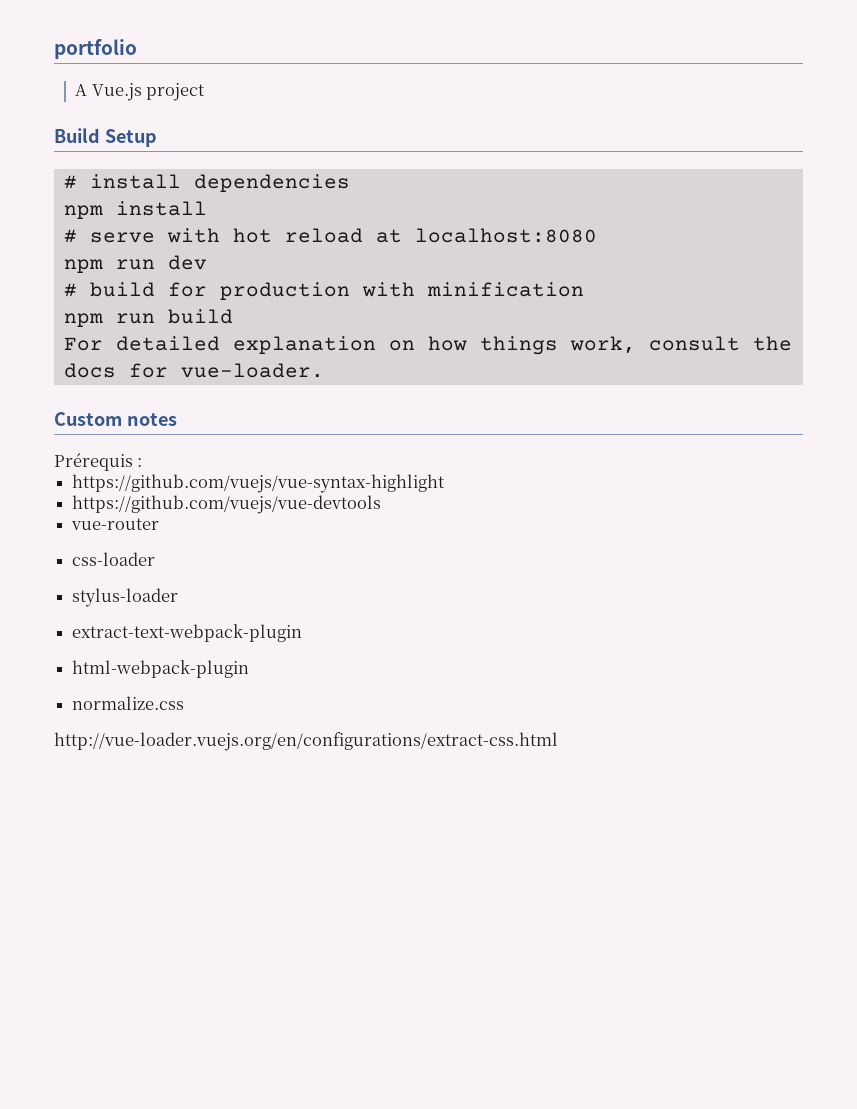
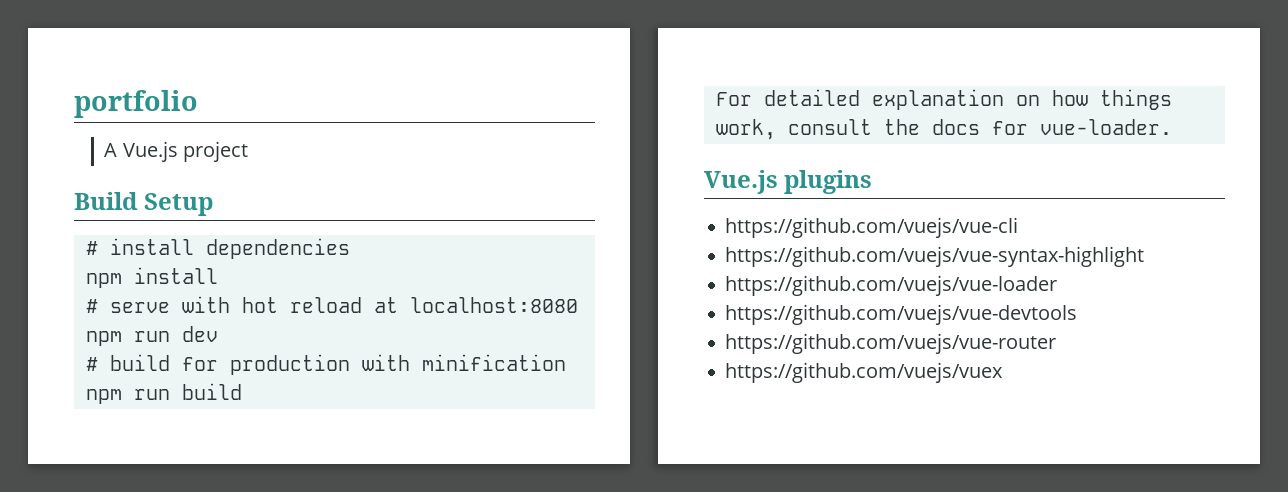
- Custom notes
- Prérequis :
+ Vue.js plugins
+ https://github.com/vuejs/vue-cli
+ https://github.com/vuejs/vue-loader
- vue-router
- css-loader
- stylus-loader
- extract-text-webpack-plugin
- html-webpack-plugin
- normalize.css
- http://vue-loader.vuejs.org/en/configurations/extract-css.html
+ https://github.com/vuejs/vue-router
+ https://github.com/vuejs/vuex

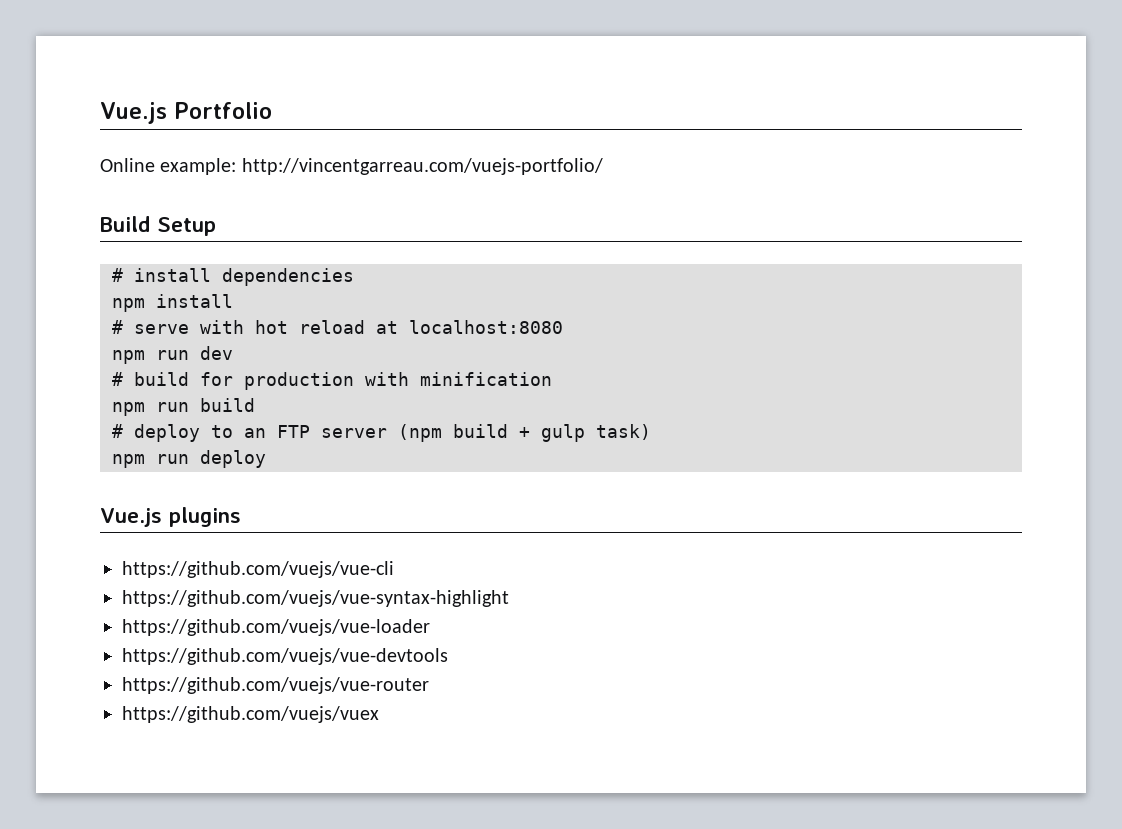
- portfolio
- A Vue.js project
+ Vue.js Portfolio
+ Online example: http://vincentgarreau.com/vuejs-portfolio/
- For detailed explanation on how things work, consult the docs for vue-loader.
+ # deploy to an FTP server (npm build + gulp task)
+ npm run deploy

